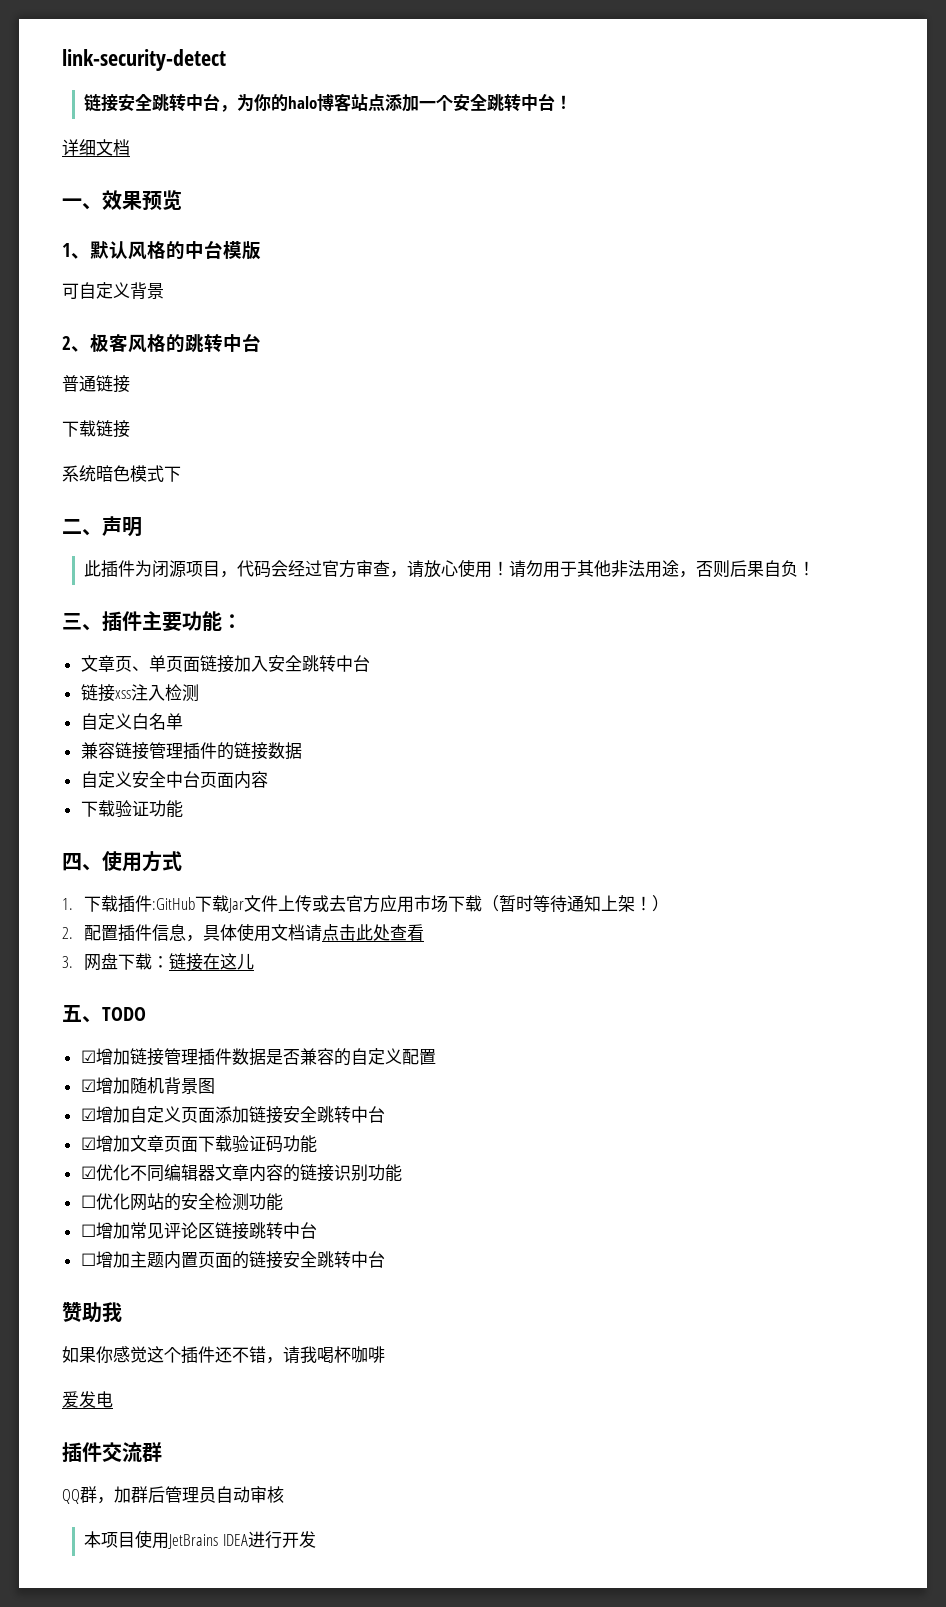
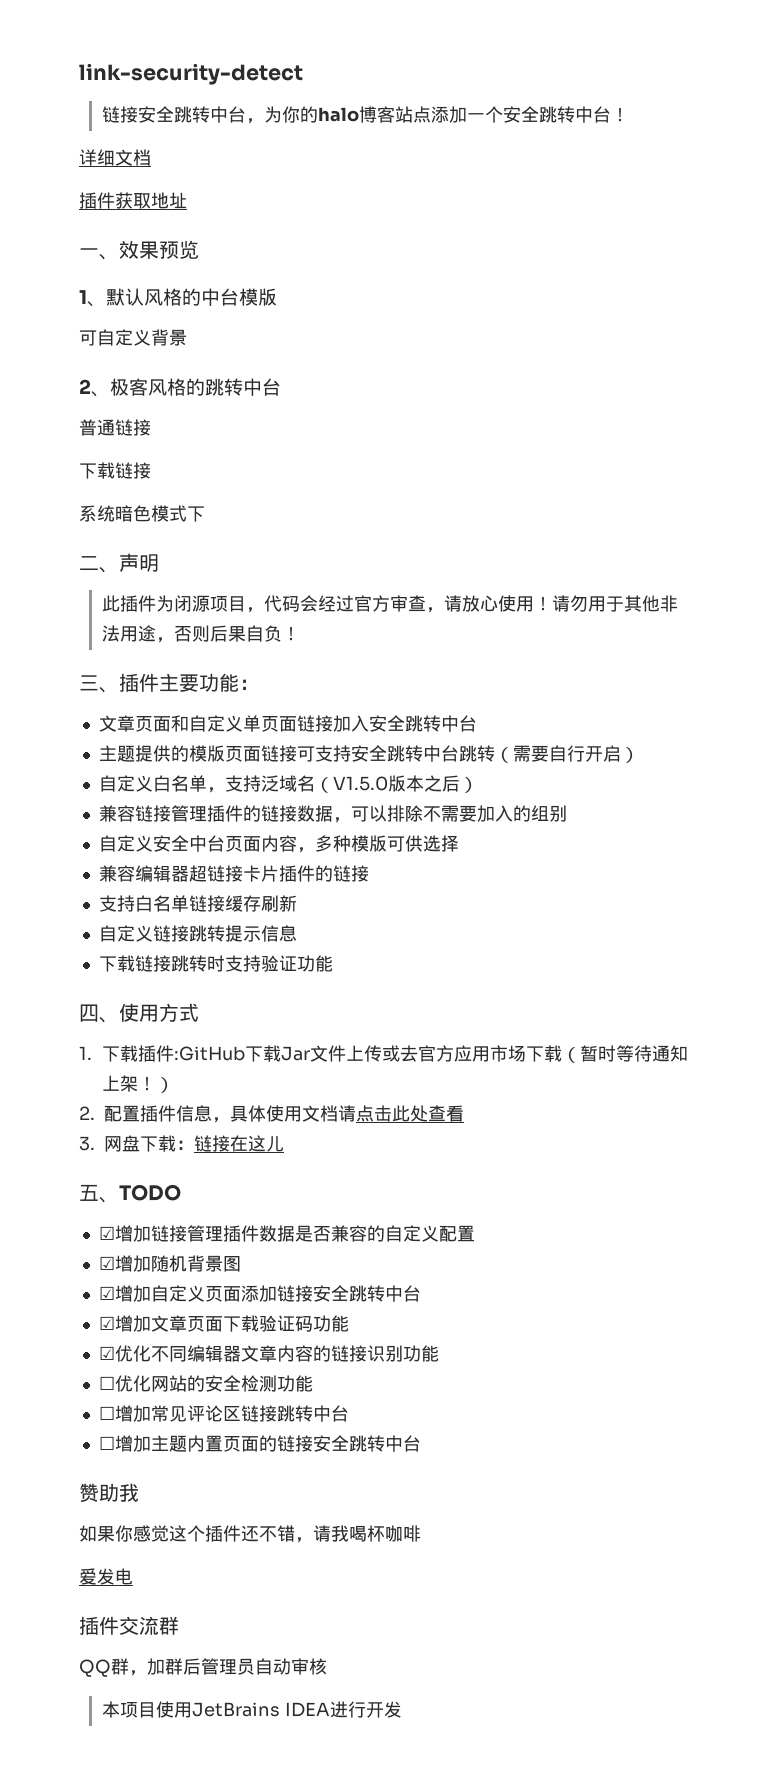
+ 插件获取地址
- 文章页、单页面链接加入安全跳转中台
+ 文章页面和自定义单页面链接加入安全跳转中台
- 链接xss注入检测
- 自定义白名单
+ 主题提供的模版页面链接可支持安全跳转中台跳转（需要自行开启）
+ 自定义白名单，支持泛域名（V1.5.0版本之后）
- 兼容链接管理插件的链接数据
+ 兼容链接管理插件的链接数据，可以排除不需要加入的组别
- 自定义安全中台页面内容
- 下载验证功能
+ 自定义安全中台页面内容，多种模版可供选择
+ 兼容编辑器超链接卡片插件的链接
+ 支持白名单链接缓存刷新
+ 自定义链接跳转提示信息
+ 下载链接跳转时支持验证功能

